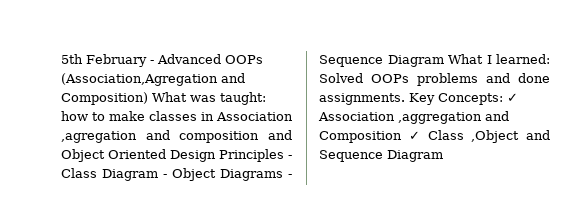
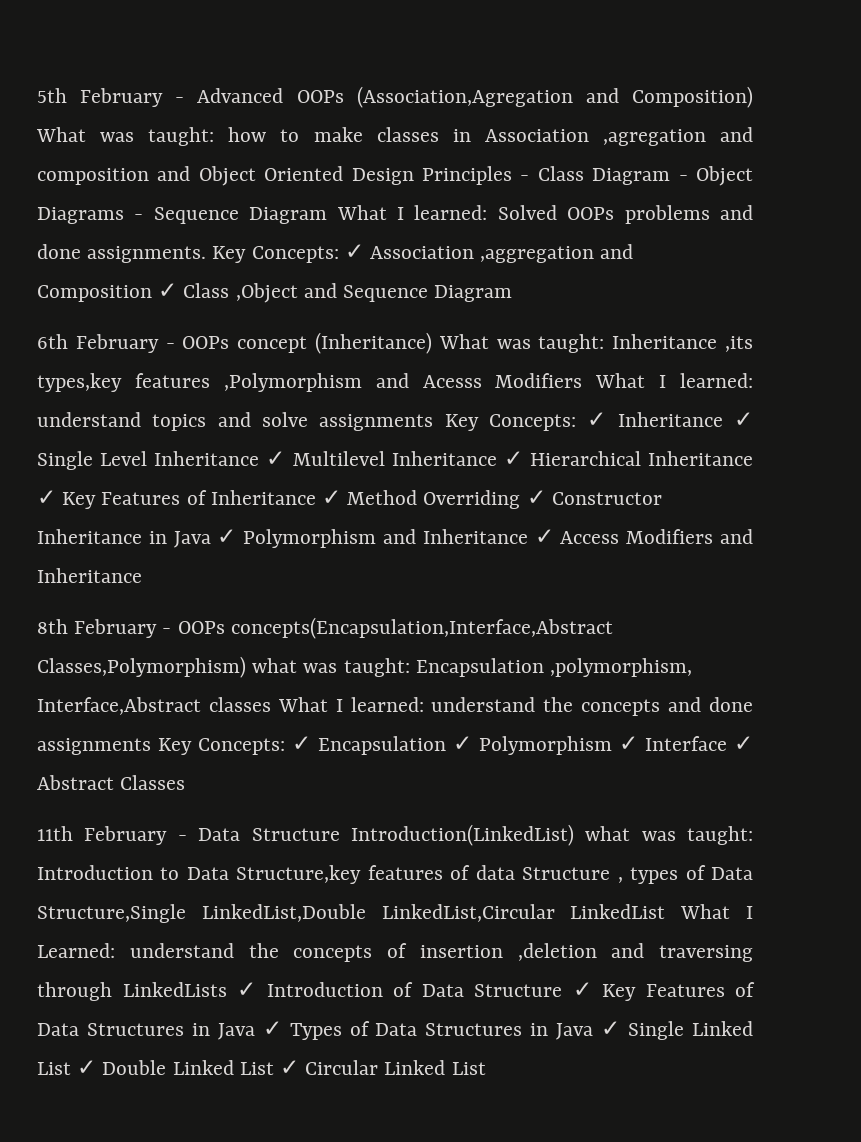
+ 6th February - OOPs concept (Inheritance) What was taught: Inheritance ,its types,key features ,Polymorphism and Acesss Modifiers What I learned: understand topics and solve assignments Key Concepts: ✓ Inheritance ✓ Single Level Inheritance ✓ Multilevel Inheritance ✓ Hierarchical Inheritance ✓ Key Features of Inheritance ✓ Method Overriding ✓ Constructor Inheritance in Java ✓ Polymorphism and Inheritance ✓ Access Modifiers and Inheritance
+ 8th February - OOPs concepts(Encapsulation,Interface,Abstract Classes,Polymorphism) what was taught: Encapsulation ,polymorphism, Interface,Abstract classes What I learned: understand the concepts and done assignments Key Concepts: ✓ Encapsulation ✓ Polymorphism ✓ Interface ✓ Abstract Classes
+ 11th February - Data Structure Introduction(LinkedList) what was taught: Introduction to Data Structure,key features of data Structure , types of Data Structure,Single LinkedList,Double LinkedList,Circular LinkedList What I Learned: understand the concepts of insertion ,deletion and traversing through LinkedLists ✓ Introduction of Data Structure ✓ Key Features of Data Structures in Java ✓ Types of Data Structures in Java ✓ Single Linked List ✓ Double Linked List ✓ Circular Linked List

